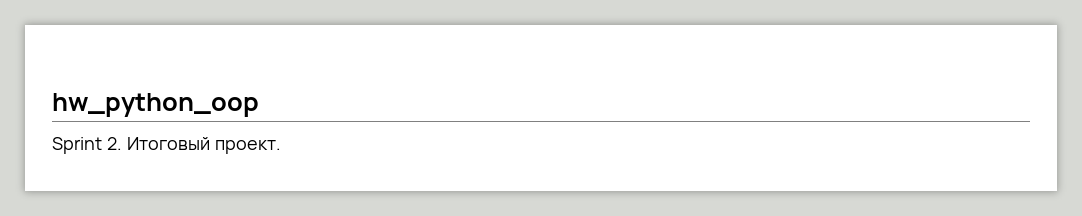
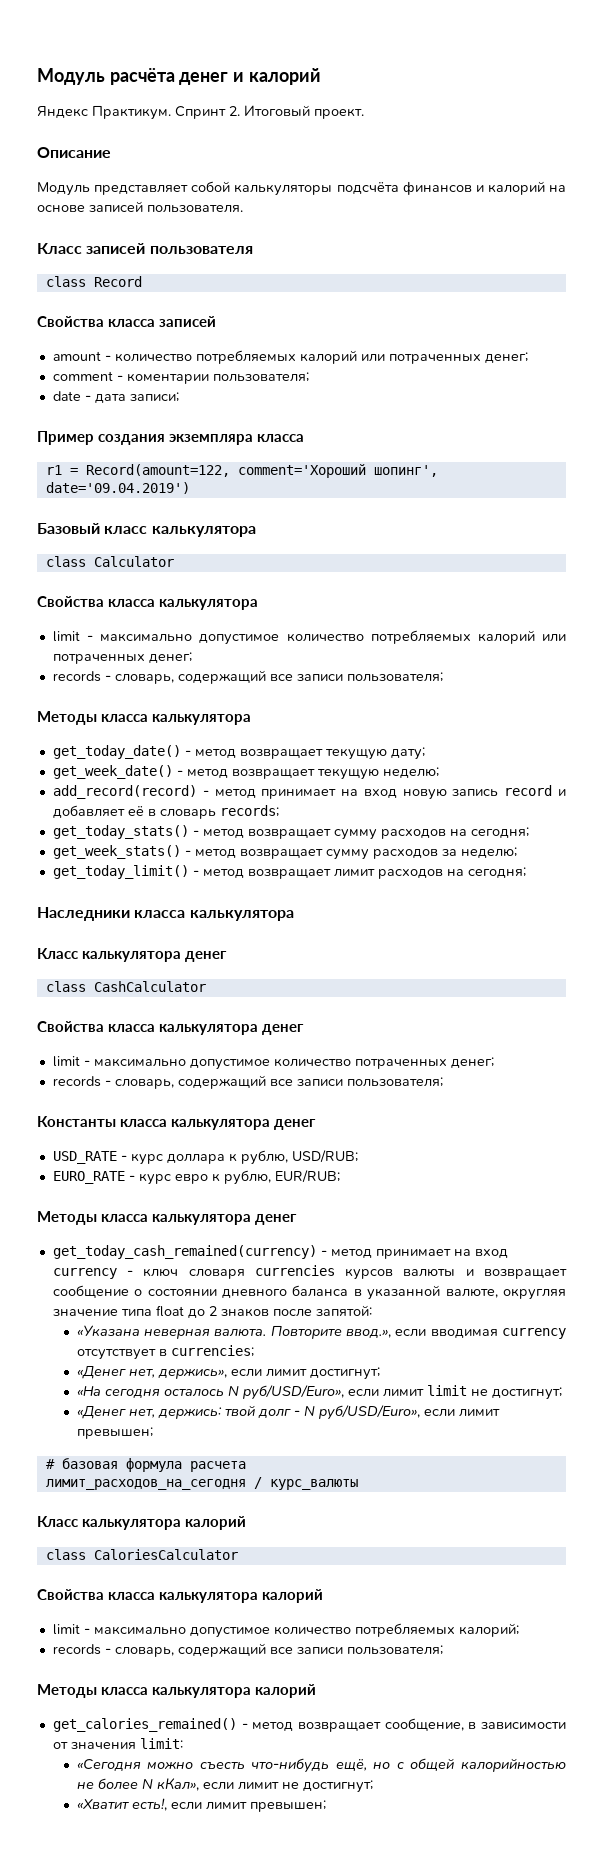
- hw_python_oop
- Sprint 2. Итоговый проект.
+ Модуль расчёта денег и калорий
+ Яндекс Практикум. Спринт 2. Итоговый проект.
+ Описание
+ Модуль представляет собой калькуляторы подсчёта финансов и калорий на основе записей пользователя.
+ Класс записей пользователя
+ class Record
+ Свойства класса записей
+ amount - количество потребляемых калорий или потраченных денег;
+ comment - коментарии пользователя;
+ date - дата записи;
+ Пример создания экземпляра класса
+ r1 = Record(amount=122, comment='Хороший шопинг', date='09.04.2019')
+ Базовый класс калькулятора
+ class Calculator
+ Свойства класса калькулятора
+ limit - максимально допустимое количество потребляемых калорий или потраченных денег;
+ records - словарь, содержащий все записи пользователя;
+ Методы класса калькулятора
+ get_today_date() - метод возвращает текущую дату;
+ get_week_date() - метод возвращает текущую неделю;
+ add_record(record) - метод принимает на вход новую запись record и добавляет её в словарь records;
+ get_today_stats() - метод возвращает сумму расходов на сегодня;
+ get_week_stats() - метод возвращает сумму расходов за неделю;
+ get_today_limit() - метод возвращает лимит расходов на сегодня;
+ Наследники класса калькулятора
+ Класс калькулятора денег
+ class CashCalculator
+ Свойства класса калькулятора денег
+ limit - максимально допустимое количество потраченных денег;
+ records - словарь, содержащий все записи пользователя;
+ Константы класса калькулятора денег
+ USD_RATE - курс доллара к рублю, USD/RUB;
+ EURO_RATE - курс евро к рублю, EUR/RUB;
+ Методы класса калькулятора денег
+ get_today_cash_remained(currency) - метод принимает на вход currency - ключ словаря currencies курсов валюты и возвращает сообщение о состоянии дневного баланса в указанной валюте, округляя значение типа float до 2 знаков после запятой:
+ «Указана неверная валюта. Повторите ввод.», если вводимая currency отсутствует в currencies;
+ «Денег нет, держись», если лимит достигнут;
+ «На сегодня осталось N руб/USD/Euro», если лимит limit не достигнут;
+ «Денег нет, держись: твой долг - N руб/USD/Euro», если лимит превышен;
+ # базовая формула расчета
+ лимит_расходов_на_сегодня / курс_валюты
+ Класс калькулятора калорий
+ class CaloriesCalculator
+ Свойства класса калькулятора калорий
+ limit - максимально допустимое количество потребляемых калорий;
+ records - словарь, содержащий все записи пользователя;
+ Методы класса калькулятора калорий
+ get_calories_remained() - метод возвращает сообщение, в зависимости от значения limit:
+ «Сегодня можно съесть что-нибудь ещё, но с общей калорийностью не более N кКал», если лимит не достигнут;
+ «Хватит есть!, если лимит превышен;

